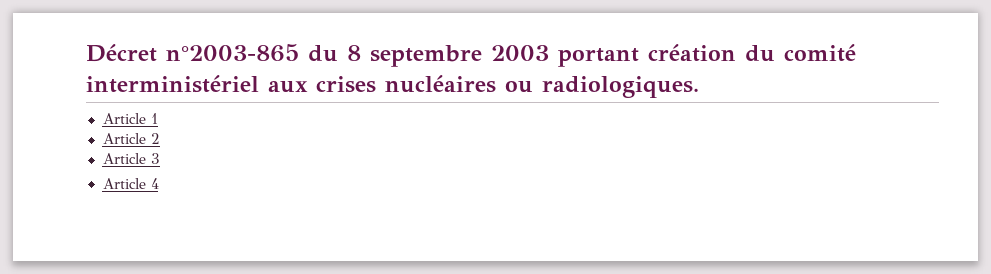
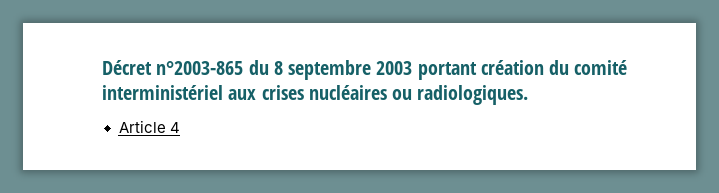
- Article 1
- Article 2
- Article 3

